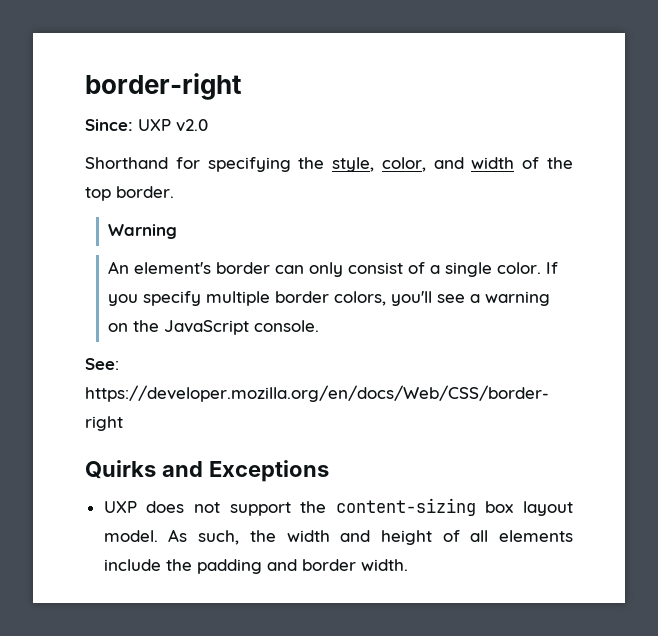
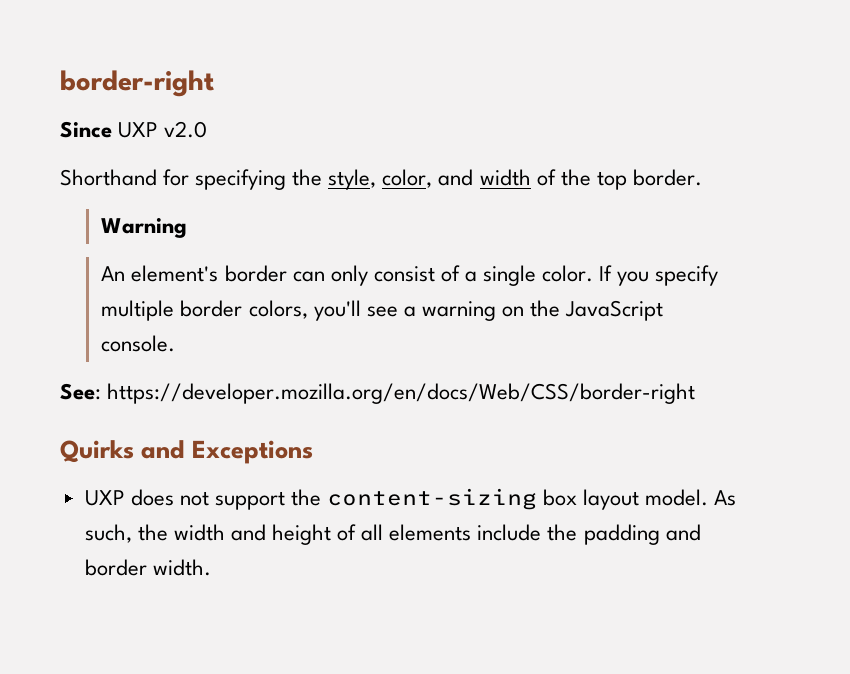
- Since: UXP v2.0
+ Since UXP v2.0

